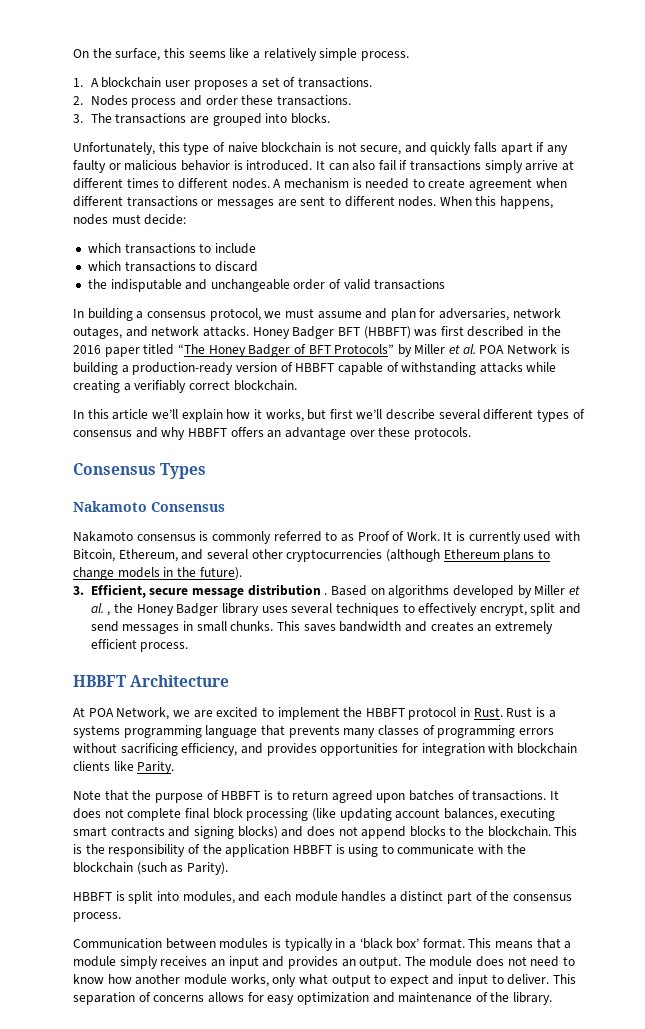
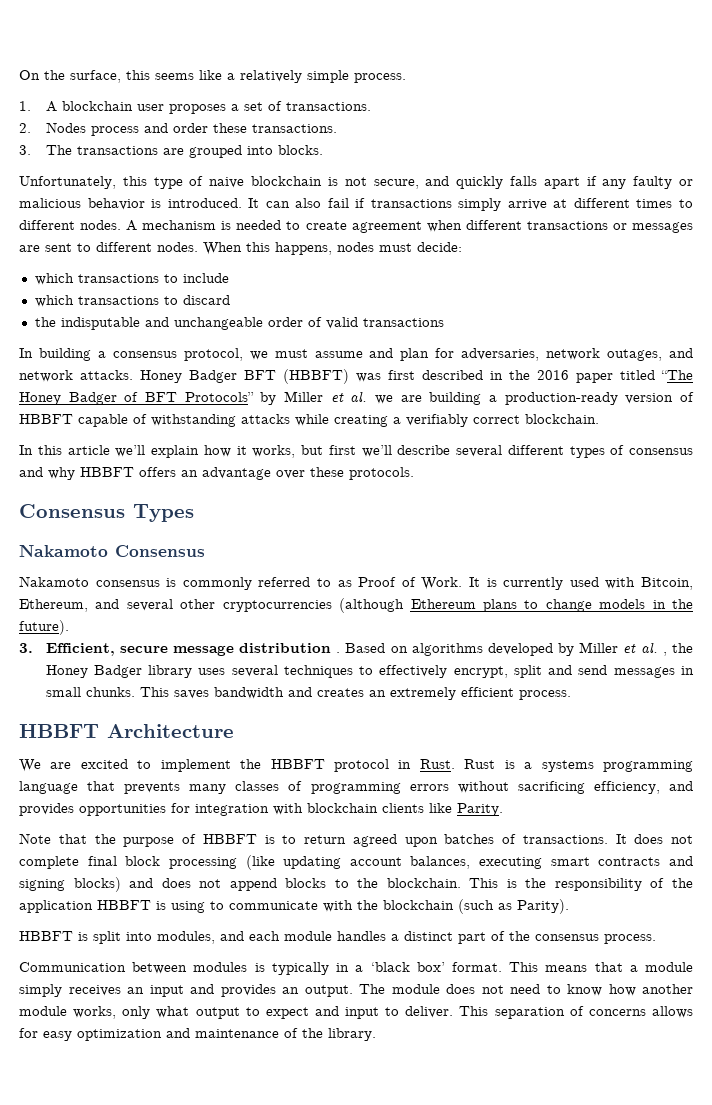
- Honey Badger BFT (HBBFT) was first described in the 2016 paper titled “The Honey Badger of BFT Protocols” by Miller et al. POA Network is building a production-ready version of HBBFT capable of withstanding attacks while creating a verifiably correct blockchain.
+ Honey Badger BFT (HBBFT) was first described in the 2016 paper titled “The Honey Badger of BFT Protocols” by Miller et al. we are building a production-ready version of HBBFT capable of withstanding attacks while creating a verifiably correct blockchain.
- At POA Network, we are excited to implement the HBBFT protocol in Rust.
+ We are excited to implement the HBBFT protocol in Rust.

